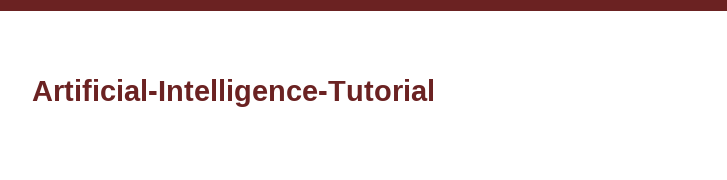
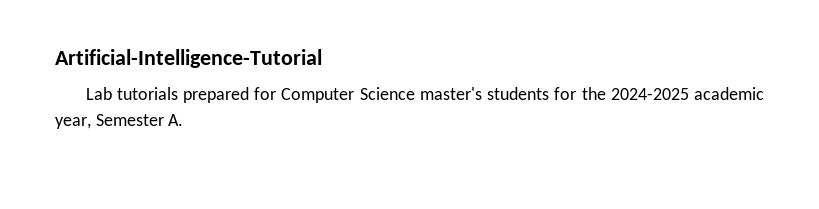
+ Lab tutorials prepared for Computer Science master's students for the 2024-2025 academic year, Semester A.

